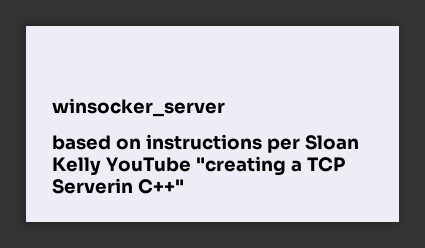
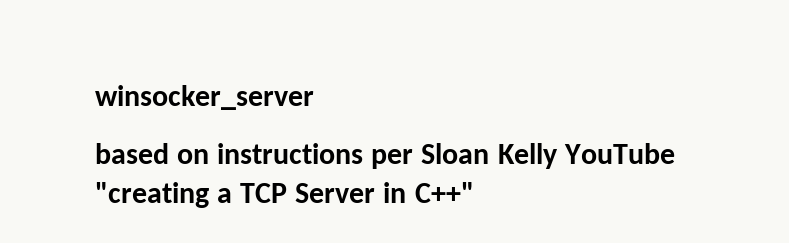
- based on instructions per Sloan Kelly YouTube "creating a TCP Serverin C++"
+ based on instructions per Sloan Kelly YouTube "creating a TCP Server in C++"

